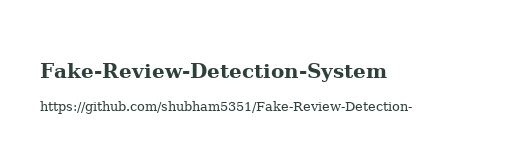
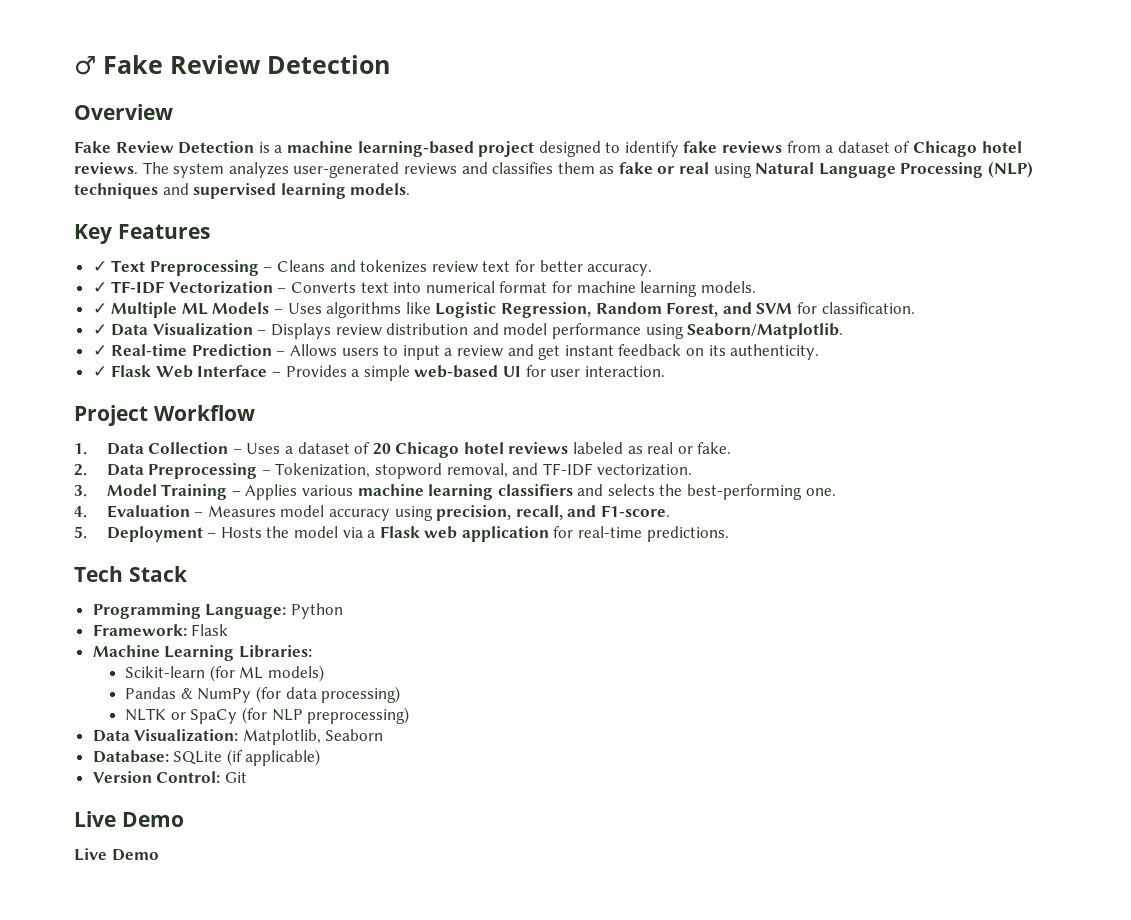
- Fake-Review-Detection-System
- https://github.com/shubham5351/Fake-Review-Detection-
+ ♂ Fake Review Detection
+ Overview
+ Fake Review Detection is a machine learning-based project designed to identify fake reviews from a dataset of Chicago hotel reviews. The system analyzes user-generated reviews and classifies them as fake or real using Natural Language Processing (NLP) techniques and supervised learning models.
+ Key Features
+ ✓ Text Preprocessing – Cleans and tokenizes review text for better accuracy.
+ ✓ TF-IDF Vectorization – Converts text into numerical format for machine learning models.
+ ✓ Multiple ML Models – Uses algorithms like Logistic Regression, Random Forest, and SVM for classification.
+ ✓ Data Visualization – Displays review distribution and model performance using Seaborn/Matplotlib.
+ ✓ Real-time Prediction – Allows users to input a review and get instant feedback on its authenticity.
+ ✓ Flask Web Interface – Provides a simple web-based UI for user interaction.
+ Project Workflow
+ 1. Data Collection – Uses a dataset of 20 Chicago hotel reviews labeled as real or fake.
+ 2. Data Preprocessing – Tokenization, stopword removal, and TF-IDF vectorization.
+ 3. Model Training – Applies various machine learning classifiers and selects the best-performing one.
+ 4. Evaluation – Measures model accuracy using precision, recall, and F1-score.
+ 5. Deployment – Hosts the model via a Flask web application for real-time predictions.
+ Tech Stack
+ Programming Language: Python
+ Framework: Flask
+ Machine Learning Libraries:
+ Scikit-learn (for ML models)
+ Pandas & NumPy (for data processing)
+ NLTK or SpaCy (for NLP preprocessing)
+ Data Visualization: Matplotlib, Seaborn
+ Database: SQLite (if applicable)
+ Version Control: Git
+ Live Demo
+ Live Demo

